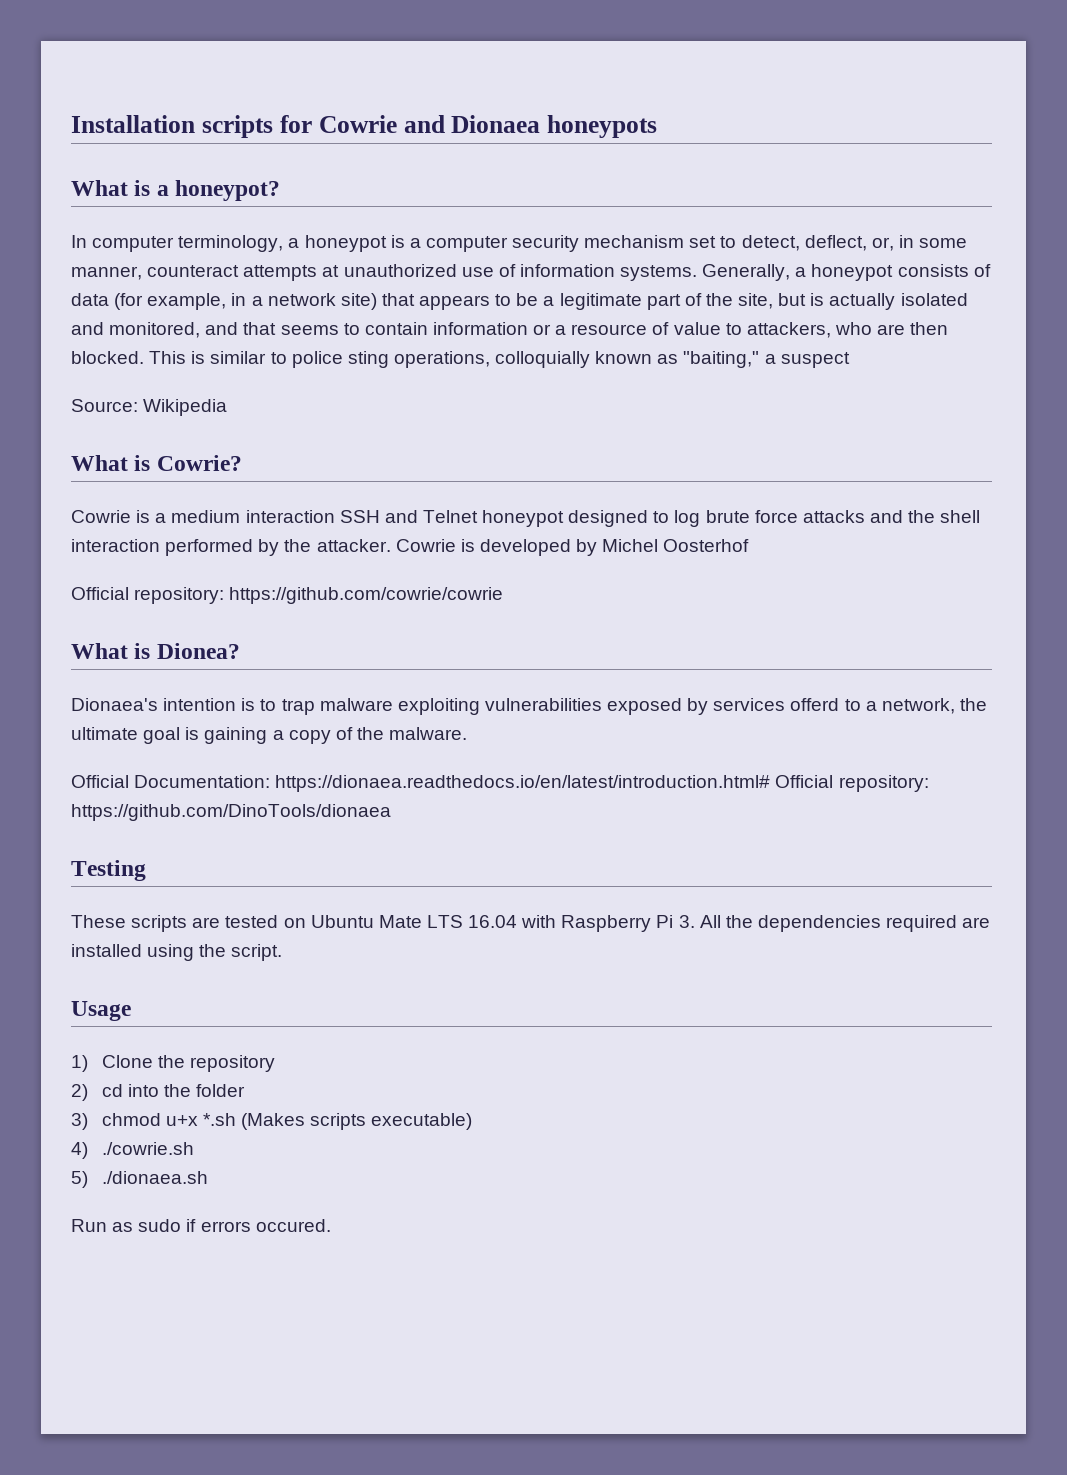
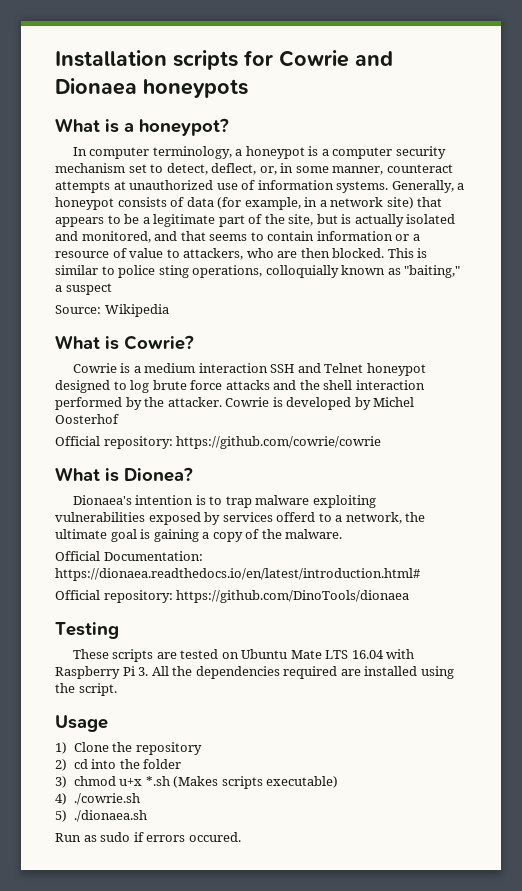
- Official Documentation: https://dionaea.readthedocs.io/en/latest/introduction.html# Official repository: https://github.com/DinoTools/dionaea
+ Official Documentation: https://dionaea.readthedocs.io/en/latest/introduction.html#
+ Official repository: https://github.com/DinoTools/dionaea

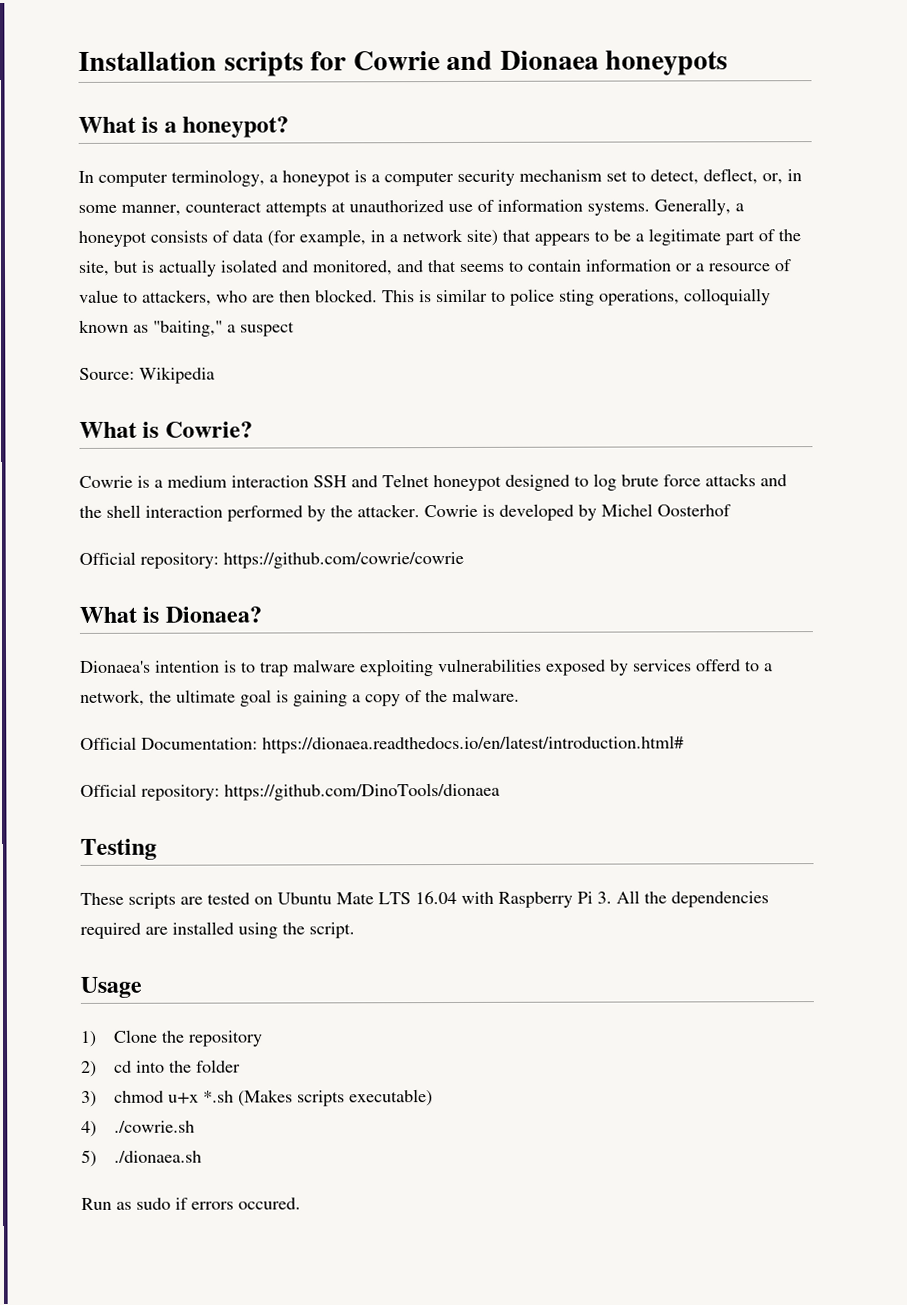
- What is Dionea?
+ What is Dionaea?

